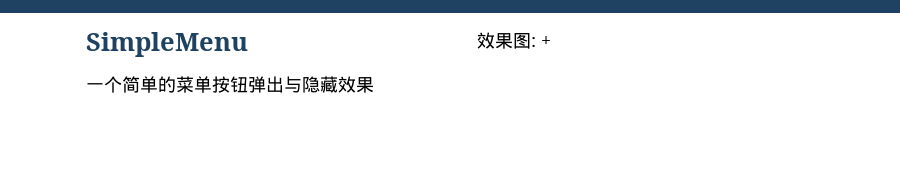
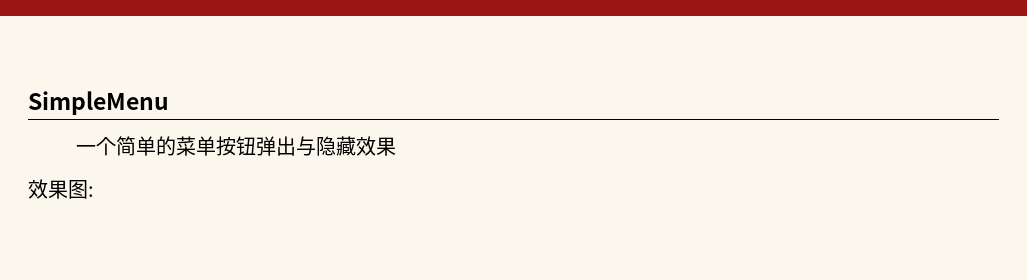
- 效果图: +
+ 效果图:

